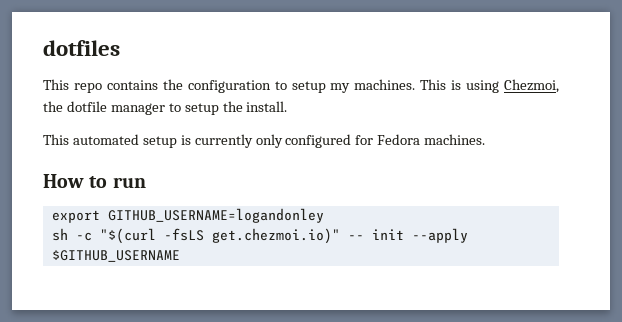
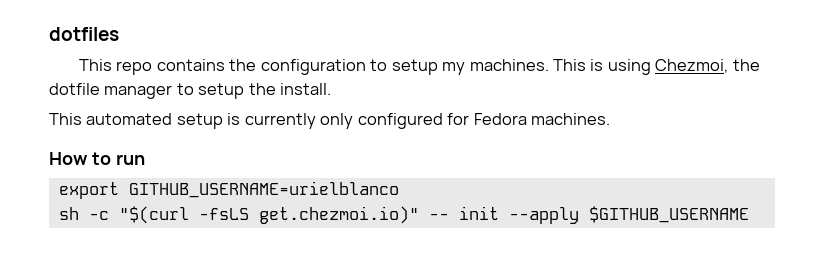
- export GITHUB_USERNAME=logandonley
+ export GITHUB_USERNAME=urielblanco

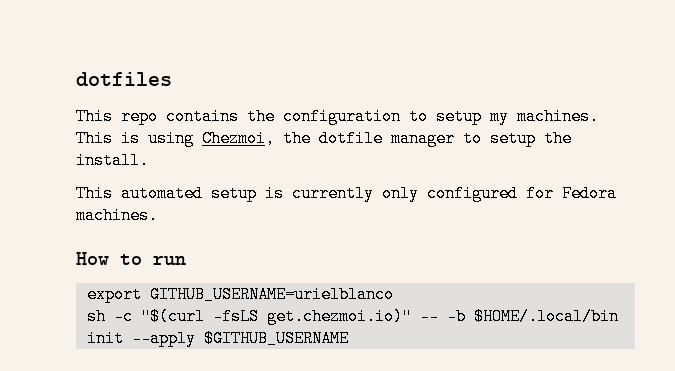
- sh -c "$(curl -fsLS get.chezmoi.io)" -- init --apply $GITHUB_USERNAME
+ sh -c "$(curl -fsLS get.chezmoi.io)" -- -b $HOME/.local/bin init --apply $GITHUB_USERNAME

